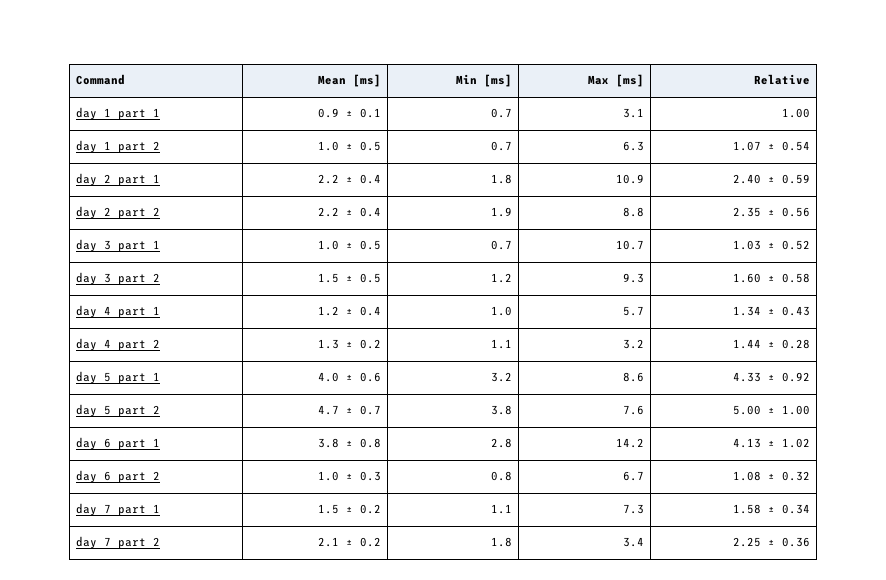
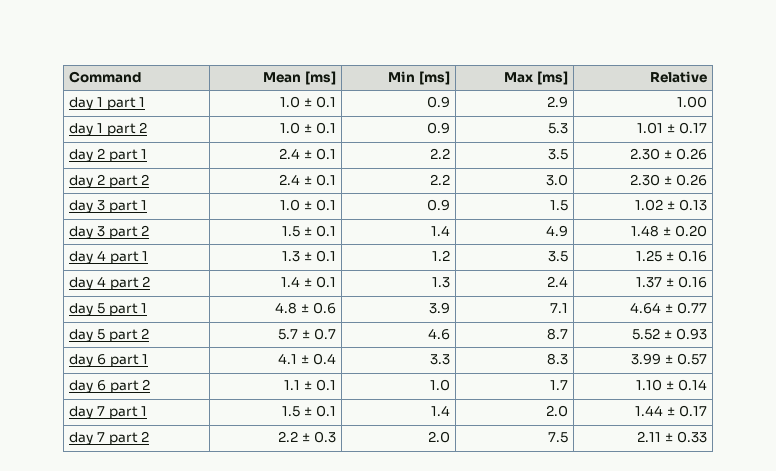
- day 1 part 1 | 0.9 ± 0.1 | 0.7 | 3.1 | 1.00
+ day 1 part 1 | 1.0 ± 0.1 | 0.9 | 2.9 | 1.00
- day 1 part 2 | 1.0 ± 0.5 | 0.7 | 6.3 | 1.07 ± 0.54
- day 2 part 1 | 2.2 ± 0.4 | 1.8 | 10.9 | 2.40 ± 0.59
- day 2 part 2 | 2.2 ± 0.4 | 1.9 | 8.8 | 2.35 ± 0.56
+ day 1 part 2 | 1.0 ± 0.1 | 0.9 | 5.3 | 1.01 ± 0.17
+ day 2 part 1 | 2.4 ± 0.1 | 2.2 | 3.5 | 2.30 ± 0.26
+ day 2 part 2 | 2.4 ± 0.1 | 2.2 | 3.0 | 2.30 ± 0.26
- day 3 part 1 | 1.0 ± 0.5 | 0.7 | 10.7 | 1.03 ± 0.52
+ day 3 part 1 | 1.0 ± 0.1 | 0.9 | 1.5 | 1.02 ± 0.13
- day 3 part 2 | 1.5 ± 0.5 | 1.2 | 9.3 | 1.60 ± 0.58
- day 4 part 1 | 1.2 ± 0.4 | 1.0 | 5.7 | 1.34 ± 0.43
- day 4 part 2 | 1.3 ± 0.2 | 1.1 | 3.2 | 1.44 ± 0.28
+ day 3 part 2 | 1.5 ± 0.1 | 1.4 | 4.9 | 1.48 ± 0.20
+ day 4 part 1 | 1.3 ± 0.1 | 1.2 | 3.5 | 1.25 ± 0.16
+ day 4 part 2 | 1.4 ± 0.1 | 1.3 | 2.4 | 1.37 ± 0.16
- day 5 part 1 | 4.0 ± 0.6 | 3.2 | 8.6 | 4.33 ± 0.92
+ day 5 part 1 | 4.8 ± 0.6 | 3.9 | 7.1 | 4.64 ± 0.77
- day 5 part 2 | 4.7 ± 0.7 | 3.8 | 7.6 | 5.00 ± 1.00
+ day 5 part 2 | 5.7 ± 0.7 | 4.6 | 8.7 | 5.52 ± 0.93
- day 6 part 1 | 3.8 ± 0.8 | 2.8 | 14.2 | 4.13 ± 1.02
- day 6 part 2 | 1.0 ± 0.3 | 0.8 | 6.7 | 1.08 ± 0.32
+ day 6 part 1 | 4.1 ± 0.4 | 3.3 | 8.3 | 3.99 ± 0.57
+ day 6 part 2 | 1.1 ± 0.1 | 1.0 | 1.7 | 1.10 ± 0.14
- day 7 part 1 | 1.5 ± 0.2 | 1.1 | 7.3 | 1.58 ± 0.34
- day 7 part 2 | 2.1 ± 0.2 | 1.8 | 3.4 | 2.25 ± 0.36
+ day 7 part 1 | 1.5 ± 0.1 | 1.4 | 2.0 | 1.44 ± 0.17
+ day 7 part 2 | 2.2 ± 0.3 | 2.0 | 7.5 | 2.11 ± 0.33

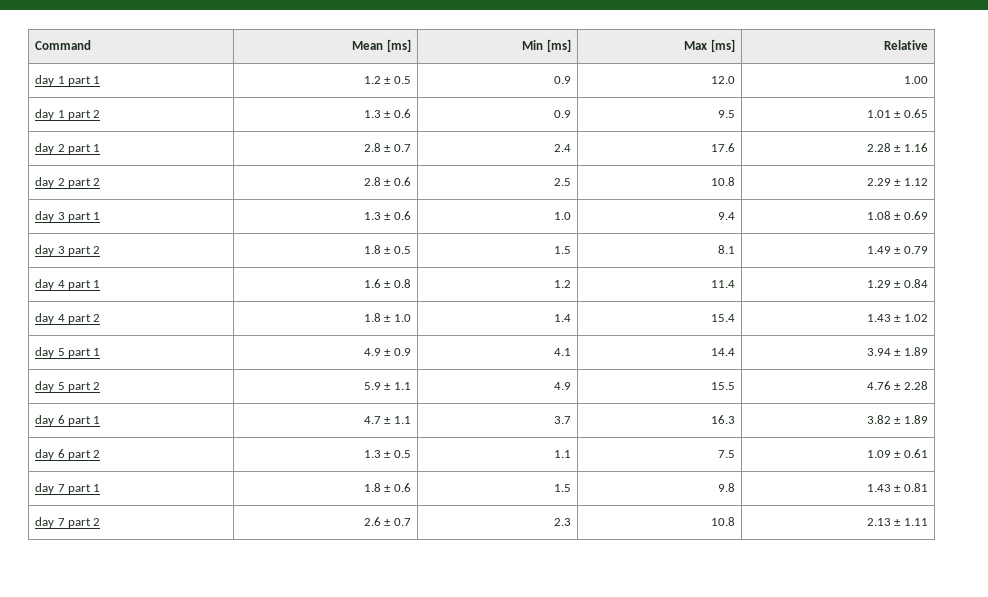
- day 1 part 1 | 1.0 ± 0.1 | 0.9 | 2.9 | 1.00
+ day 1 part 1 | 1.2 ± 0.5 | 0.9 | 12.0 | 1.00
- day 1 part 2 | 1.0 ± 0.1 | 0.9 | 5.3 | 1.01 ± 0.17
+ day 1 part 2 | 1.3 ± 0.6 | 0.9 | 9.5 | 1.01 ± 0.65
- day 2 part 1 | 2.4 ± 0.1 | 2.2 | 3.5 | 2.30 ± 0.26
- day 2 part 2 | 2.4 ± 0.1 | 2.2 | 3.0 | 2.30 ± 0.26
- day 3 part 1 | 1.0 ± 0.1 | 0.9 | 1.5 | 1.02 ± 0.13
- day 3 part 2 | 1.5 ± 0.1 | 1.4 | 4.9 | 1.48 ± 0.20
- day 4 part 1 | 1.3 ± 0.1 | 1.2 | 3.5 | 1.25 ± 0.16
- day 4 part 2 | 1.4 ± 0.1 | 1.3 | 2.4 | 1.37 ± 0.16
- day 5 part 1 | 4.8 ± 0.6 | 3.9 | 7.1 | 4.64 ± 0.77
- day 5 part 2 | 5.7 ± 0.7 | 4.6 | 8.7 | 5.52 ± 0.93
- day 6 part 1 | 4.1 ± 0.4 | 3.3 | 8.3 | 3.99 ± 0.57
- day 6 part 2 | 1.1 ± 0.1 | 1.0 | 1.7 | 1.10 ± 0.14
- day 7 part 1 | 1.5 ± 0.1 | 1.4 | 2.0 | 1.44 ± 0.17
- day 7 part 2 | 2.2 ± 0.3 | 2.0 | 7.5 | 2.11 ± 0.33
+ day 2 part 1 | 2.8 ± 0.7 | 2.4 | 17.6 | 2.28 ± 1.16
+ day 2 part 2 | 2.8 ± 0.6 | 2.5 | 10.8 | 2.29 ± 1.12
+ day 3 part 1 | 1.3 ± 0.6 | 1.0 | 9.4 | 1.08 ± 0.69
+ day 3 part 2 | 1.8 ± 0.5 | 1.5 | 8.1 | 1.49 ± 0.79
+ day 4 part 1 | 1.6 ± 0.8 | 1.2 | 11.4 | 1.29 ± 0.84
+ day 4 part 2 | 1.8 ± 1.0 | 1.4 | 15.4 | 1.43 ± 1.02
+ day 5 part 1 | 4.9 ± 0.9 | 4.1 | 14.4 | 3.94 ± 1.89
+ day 5 part 2 | 5.9 ± 1.1 | 4.9 | 15.5 | 4.76 ± 2.28
+ day 6 part 1 | 4.7 ± 1.1 | 3.7 | 16.3 | 3.82 ± 1.89
+ day 6 part 2 | 1.3 ± 0.5 | 1.1 | 7.5 | 1.09 ± 0.61
+ day 7 part 1 | 1.8 ± 0.6 | 1.5 | 9.8 | 1.43 ± 0.81
+ day 7 part 2 | 2.6 ± 0.7 | 2.3 | 10.8 | 2.13 ± 1.11

